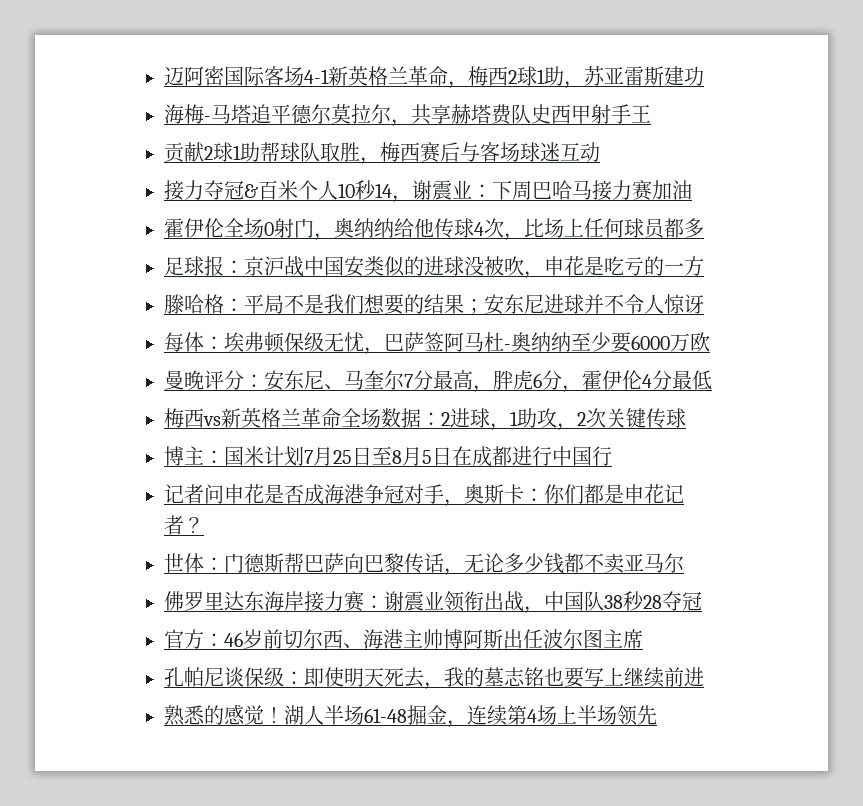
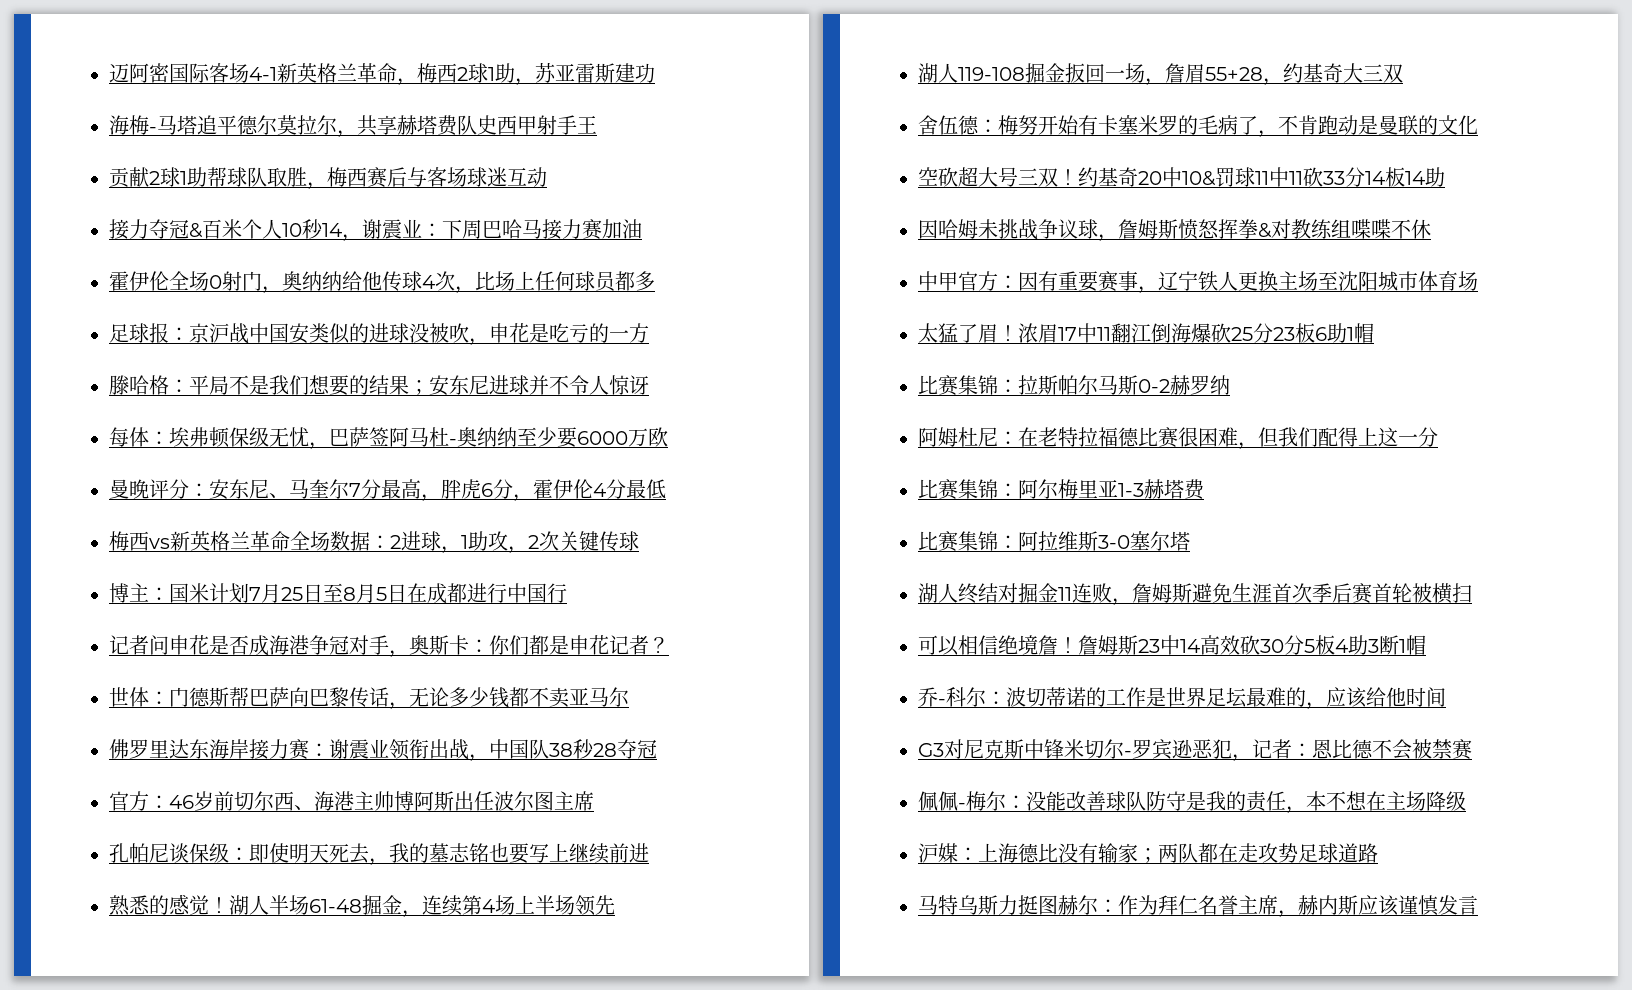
+ 湖人119-108掘金扳回一场，詹眉55+28，约基奇大三双
+ 舍伍德：梅努开始有卡塞米罗的毛病了，不肯跑动是曼联的文化
+ 空砍超大号三双！约基奇20中10&罚球11中11砍33分14板14助
+ 因哈姆未挑战争议球，詹姆斯愤怒挥拳&对教练组喋喋不休
+ 中甲官方：因有重要赛事，辽宁铁人更换主场至沈阳城市体育场
+ 太猛了眉！浓眉17中11翻江倒海爆砍25分23板6助1帽
+ 比赛集锦：拉斯帕尔马斯0-2赫罗纳
+ 阿姆杜尼：在老特拉福德比赛很困难，但我们配得上这一分
+ 比赛集锦：阿尔梅里亚1-3赫塔费
+ 比赛集锦：阿拉维斯3-0塞尔塔
+ 湖人终结对掘金11连败，詹姆斯避免生涯首次季后赛首轮被横扫
+ 可以相信绝境詹！詹姆斯23中14高效砍30分5板4助3断1帽
+ 乔-科尔：波切蒂诺的工作是世界足坛最难的，应该给他时间
+ G3对尼克斯中锋米切尔-罗宾逊恶犯，记者：恩比德不会被禁赛
+ 佩佩-梅尔：没能改善球队防守是我的责任，本不想在主场降级
+ 沪媒：上海德比没有输家；两队都在走攻势足球道路
+ 马特乌斯力挺图赫尔：作为拜仁名誉主席，赫内斯应该谨慎发言

